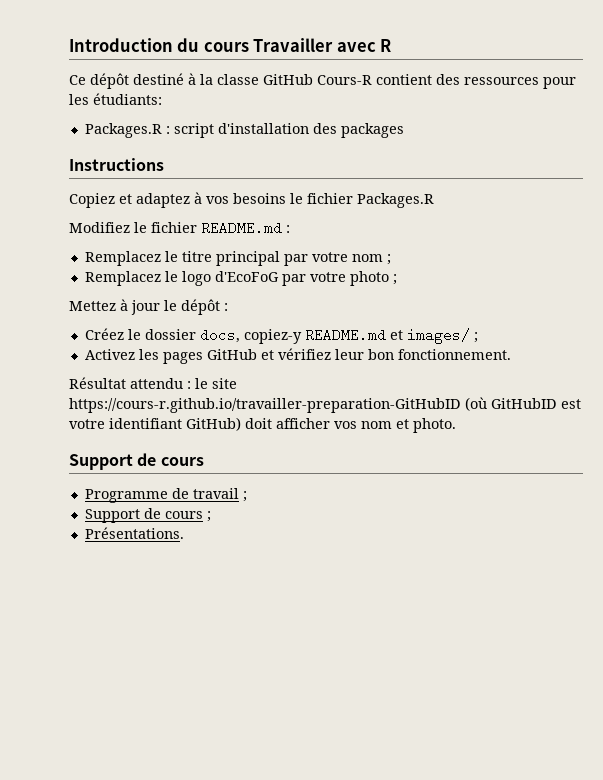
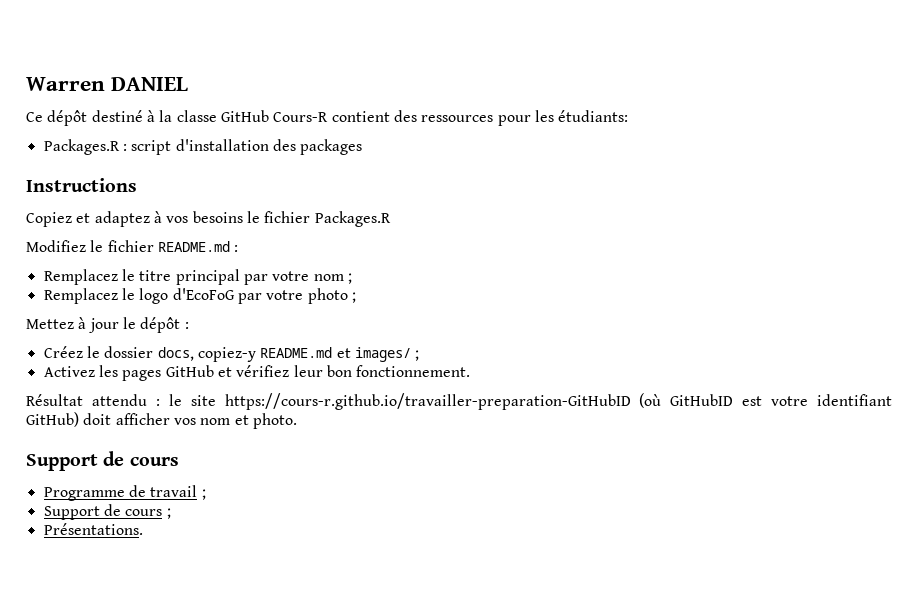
- Introduction du cours Travailler avec R
+ Warren DANIEL

